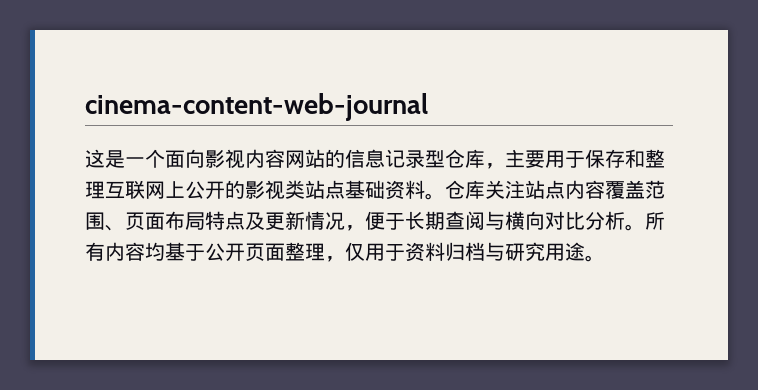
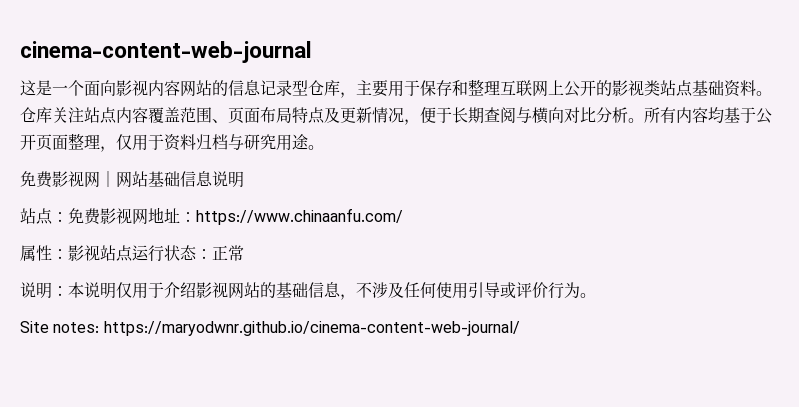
+ 免费影视网｜网站基础信息说明
+ 站点：免费影视网地址：https://www.chinaanfu.com/
+ 属性：影视站点运行状态：正常
+ 说明：本说明仅用于介绍影视网站的基础信息，不涉及任何使用引导或评价行为。
+ Site notes: https://maryodwnr.github.io/cinema-content-web-journal/

